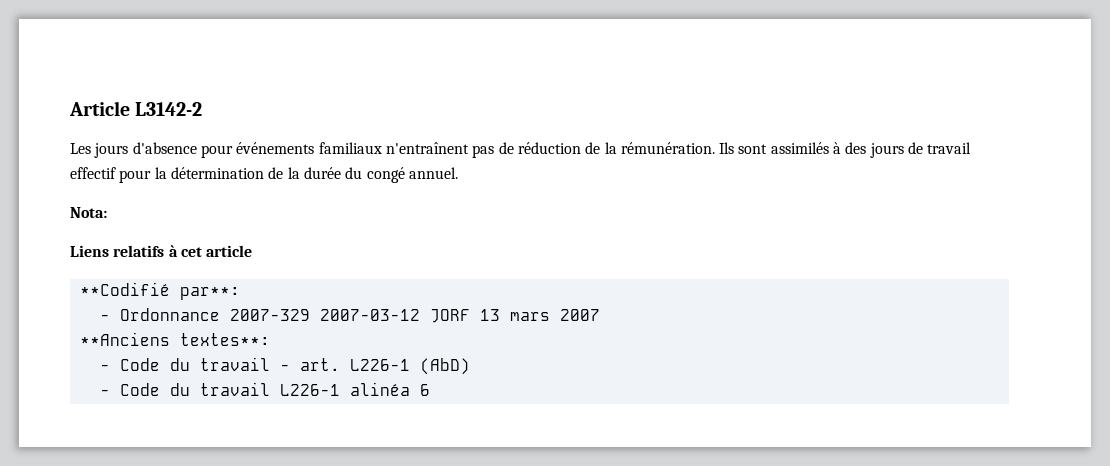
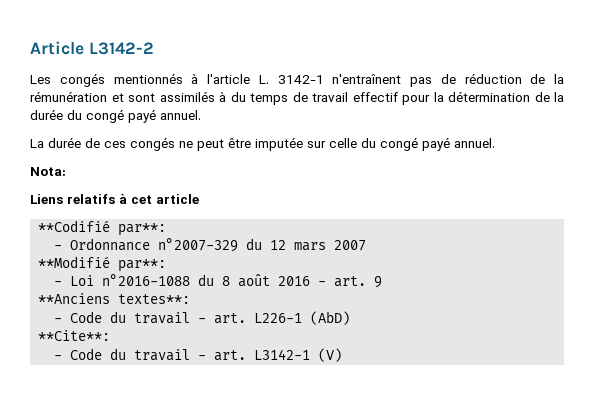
- Les jours d'absence pour événements familiaux n'entraînent pas de réduction de la rémunération. Ils sont assimilés à des jours de travail effectif pour la détermination de la durée du congé annuel.
+ Les congés mentionnés à l'article L. 3142-1 n'entraînent pas de réduction de la rémunération et sont assimilés à du temps de travail effectif pour la détermination de la durée du congé payé annuel.
+ La durée de ces congés ne peut être imputée sur celle du congé payé annuel.
- - Ordonnance 2007-329 2007-03-12 JORF 13 mars 2007
+ - Ordonnance n°2007-329 du 12 mars 2007
+ **Modifié par**:
+ - Loi n°2016-1088 du 8 août 2016 - art. 9
- - Code du travail L226-1 alinéa 6
+ **Cite**:
+ - Code du travail - art. L3142-1 (V)

